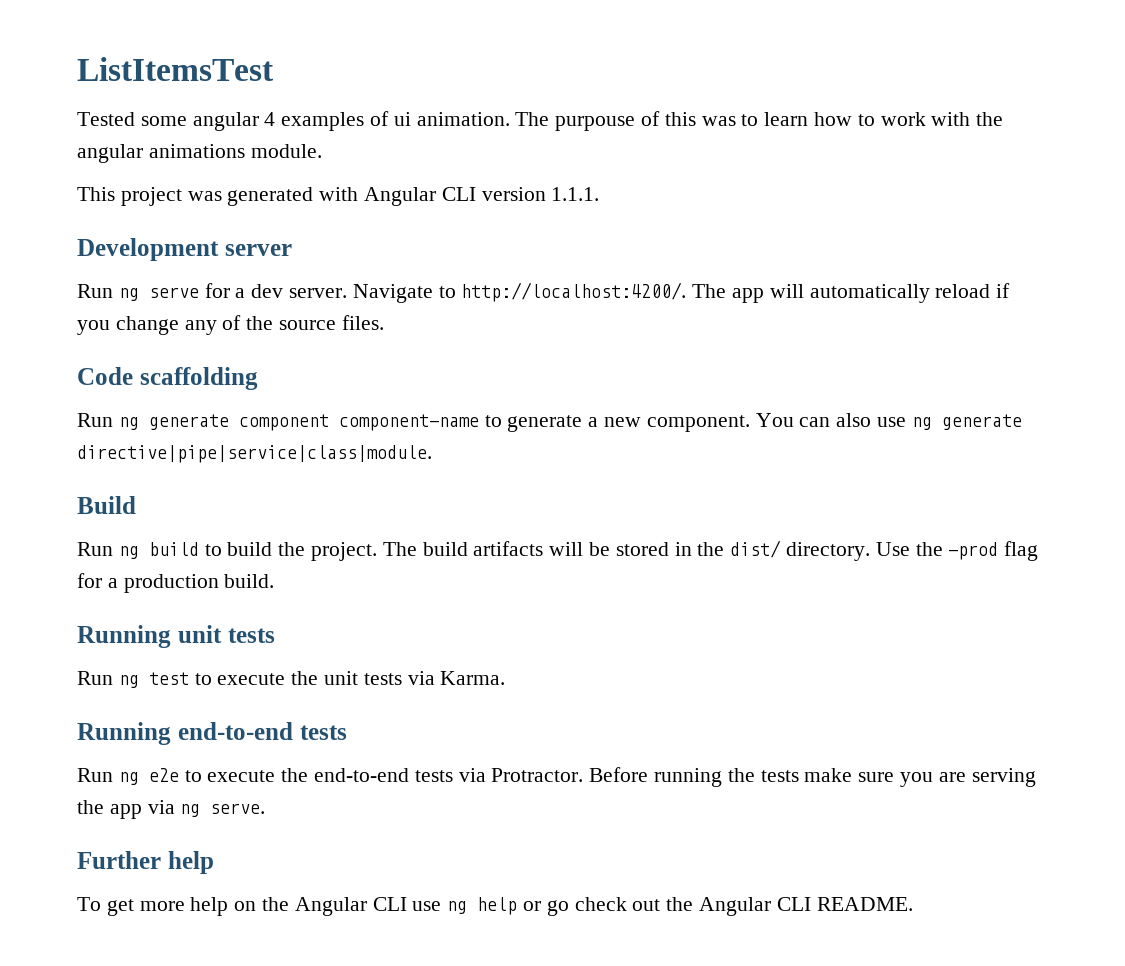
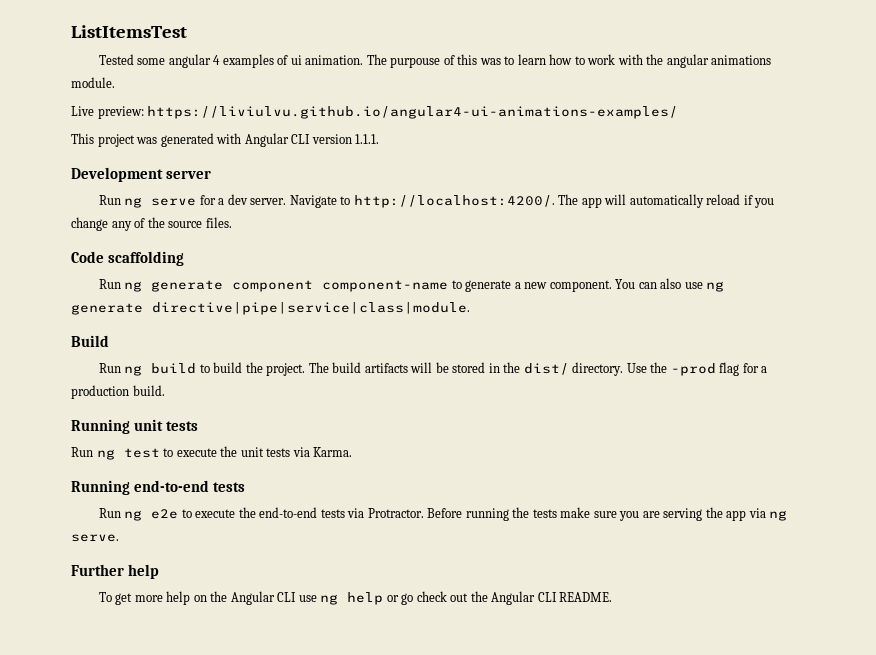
+ Live preview: https://liviulvu.github.io/angular4-ui-animations-examples/

